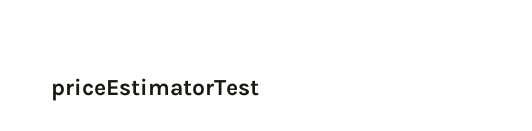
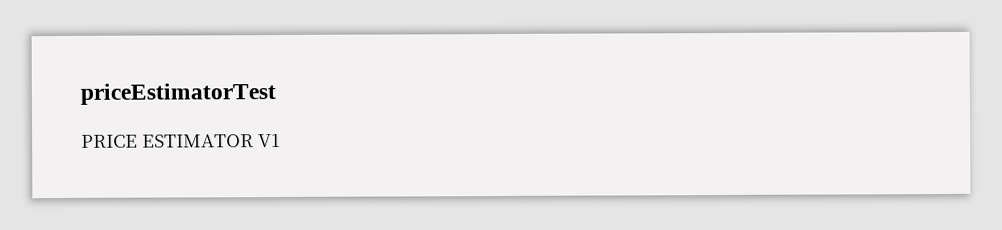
+ PRICE ESTIMATOR V1

